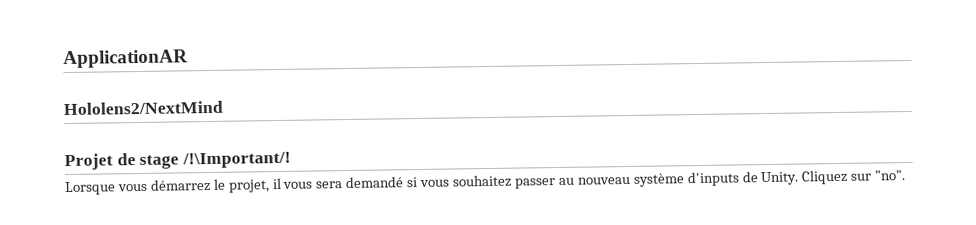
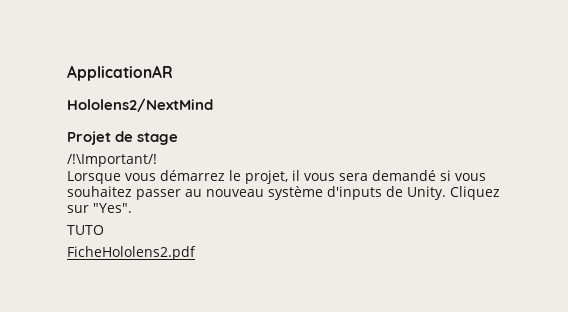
- Projet de stage /!\Important/!
+ Projet de stage
+ /!\Important/!
- Cliquez sur "no".
+ Cliquez sur "Yes".
+ TUTO
+ FicheHololens2.pdf

